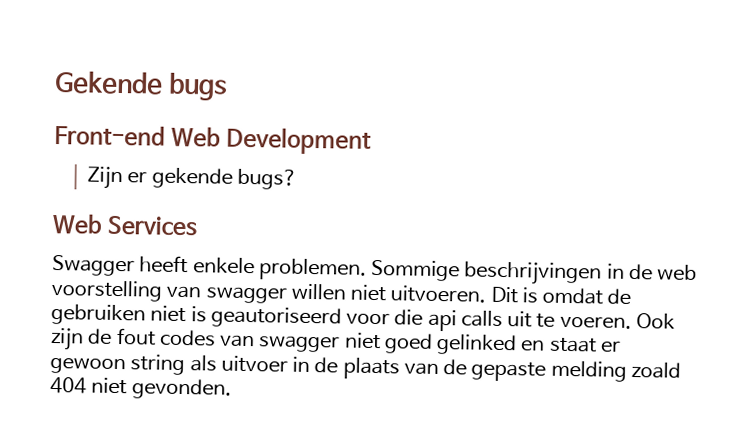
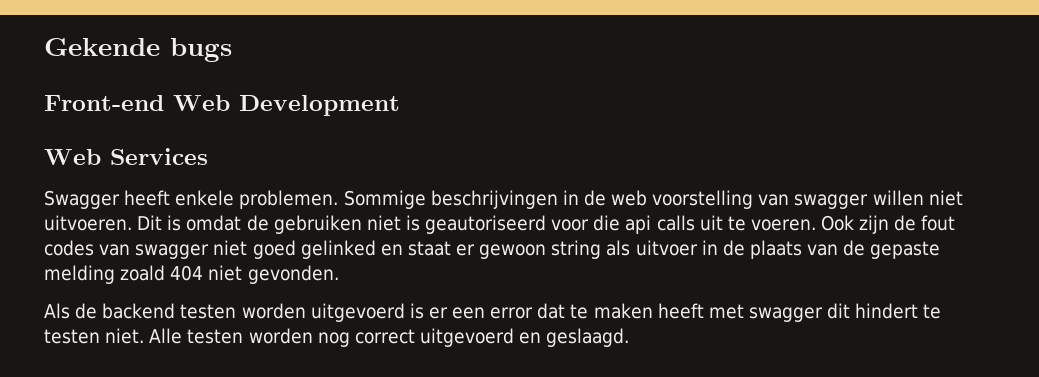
- Zijn er gekende bugs?
+ Als de backend testen worden uitgevoerd is er een error dat te maken heeft met swagger dit hindert te testen niet. Alle testen worden nog correct uitgevoerd en geslaagd.

